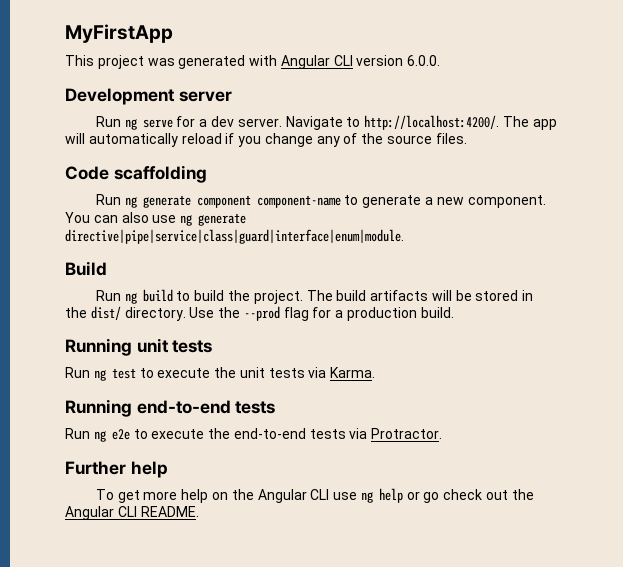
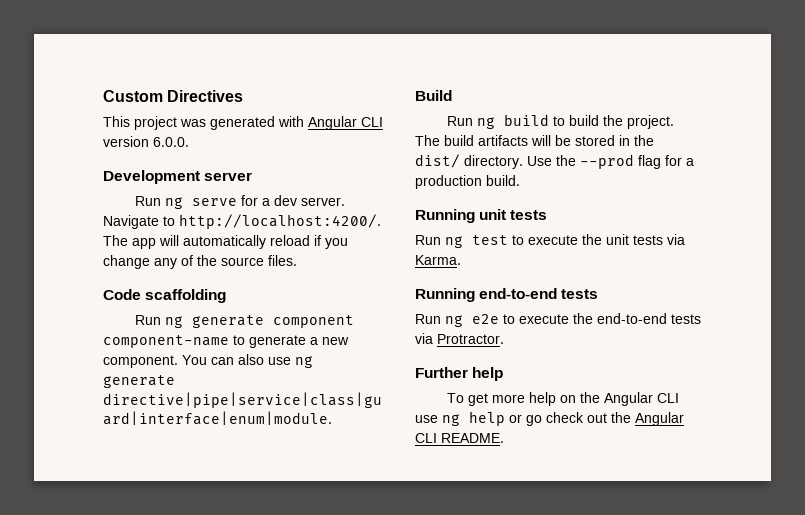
- MyFirstApp
+ Custom Directives

